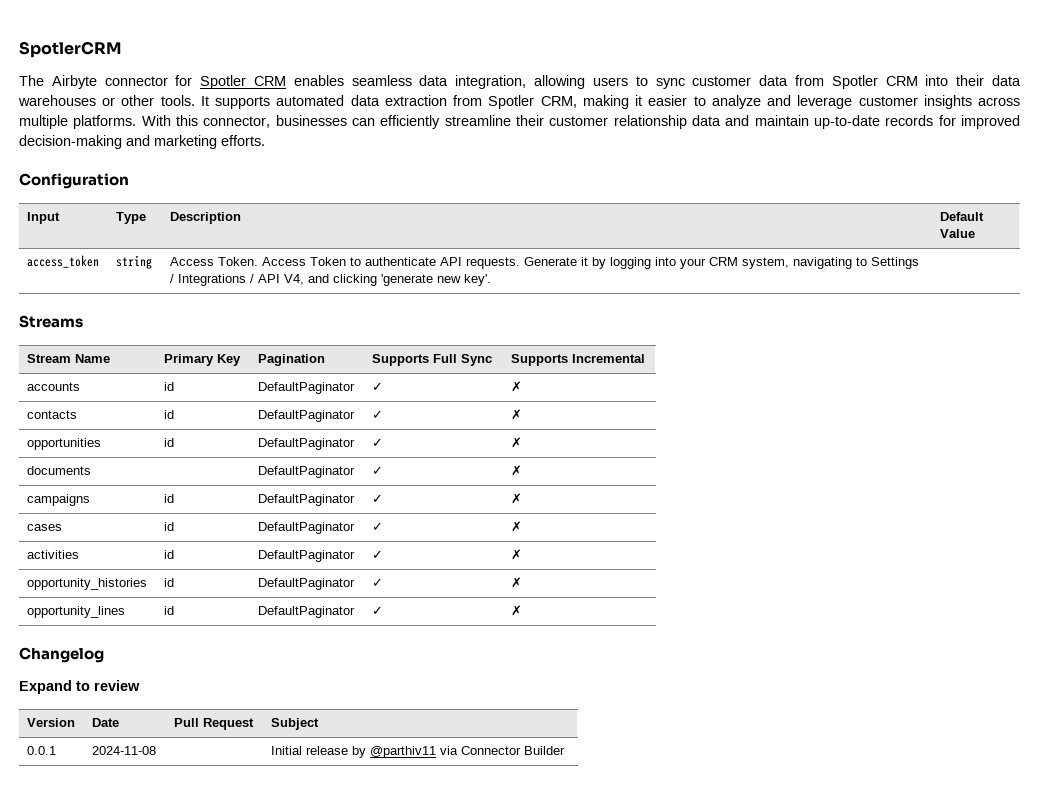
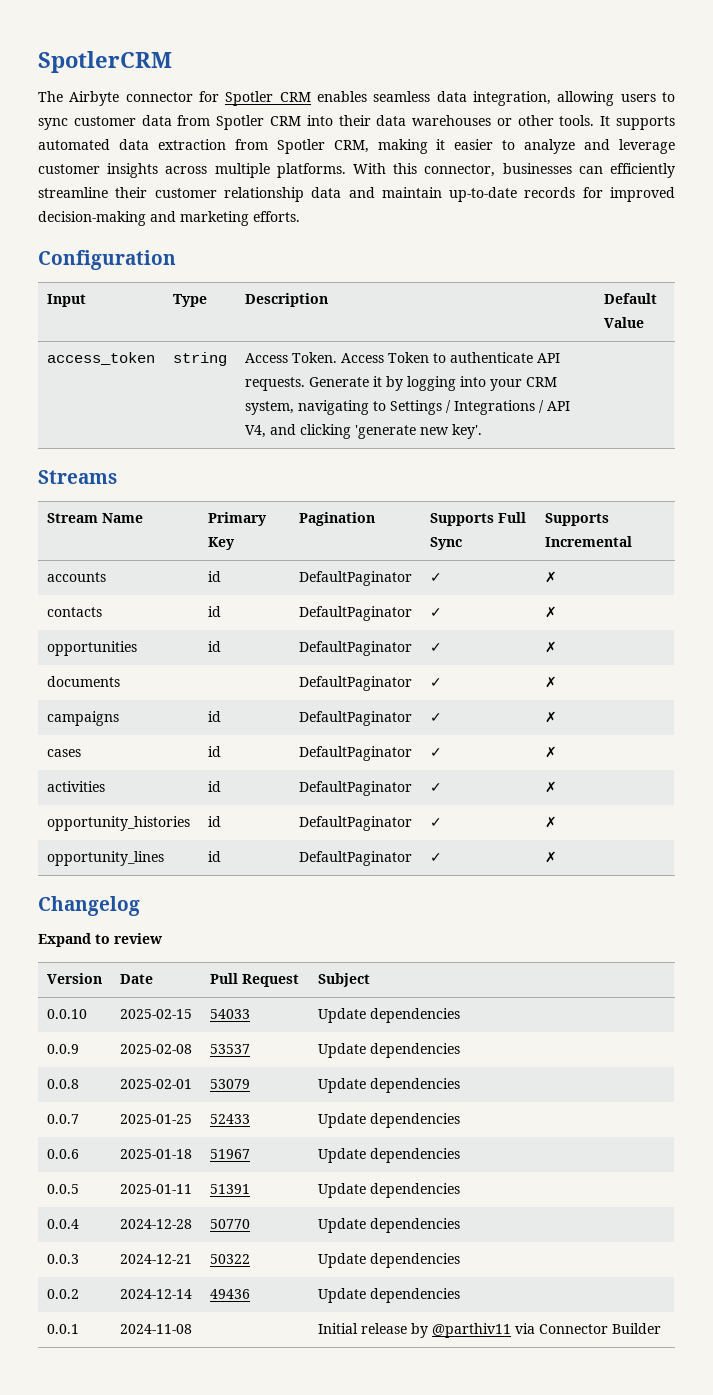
+ 0.0.10 | 2025-02-15 | 54033 | Update dependencies
+ 0.0.9 | 2025-02-08 | 53537 | Update dependencies
+ 0.0.8 | 2025-02-01 | 53079 | Update dependencies
+ 0.0.7 | 2025-01-25 | 52433 | Update dependencies
+ 0.0.6 | 2025-01-18 | 51967 | Update dependencies
+ 0.0.5 | 2025-01-11 | 51391 | Update dependencies
+ 0.0.4 | 2024-12-28 | 50770 | Update dependencies
+ 0.0.3 | 2024-12-21 | 50322 | Update dependencies
+ 0.0.2 | 2024-12-14 | 49436 | Update dependencies

